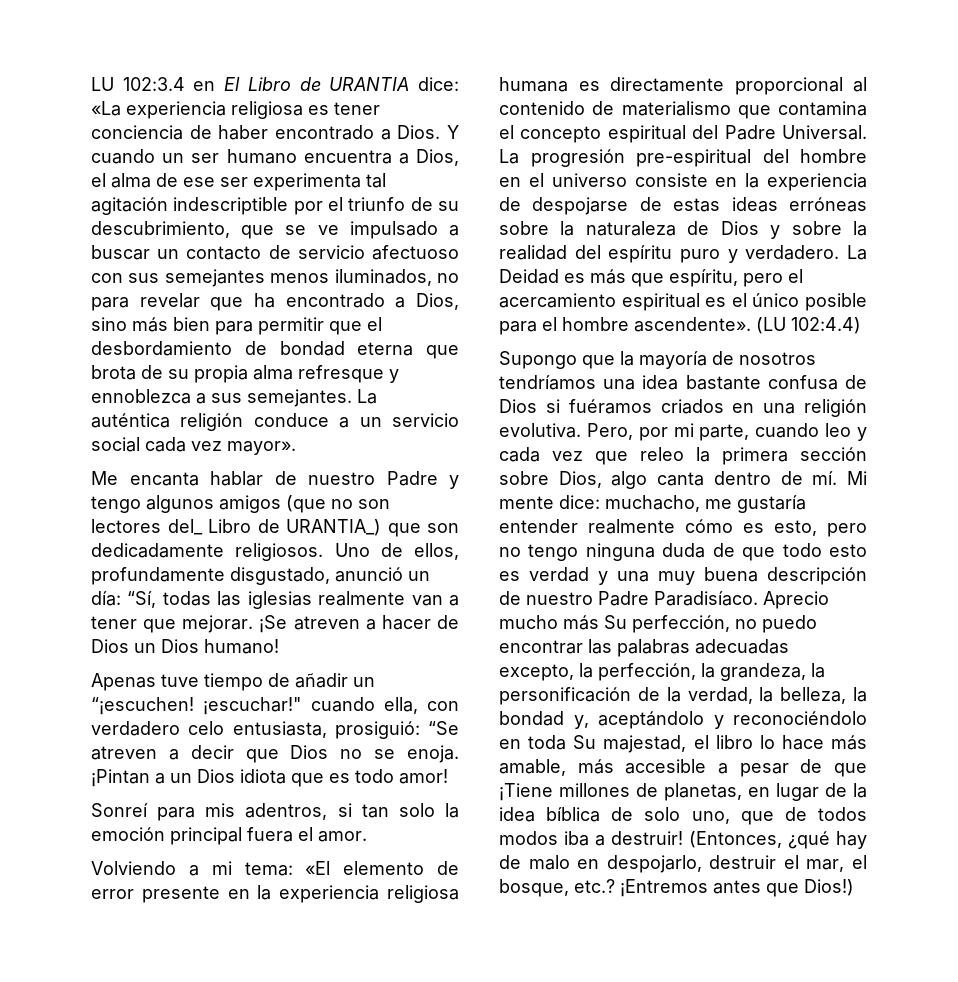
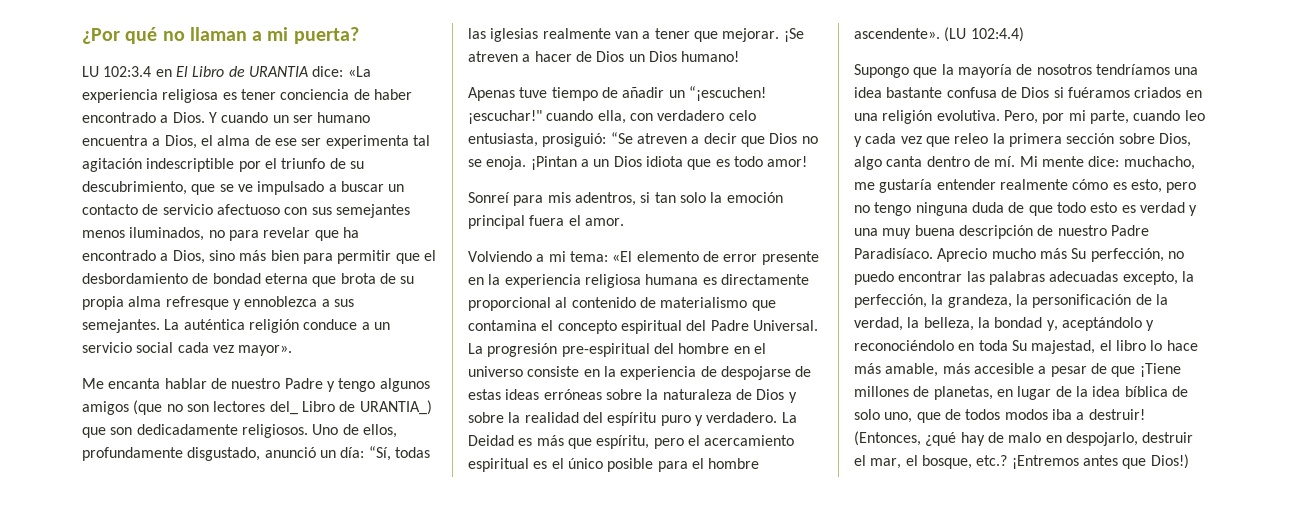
+ ¿Por qué no llaman a mi puerta?

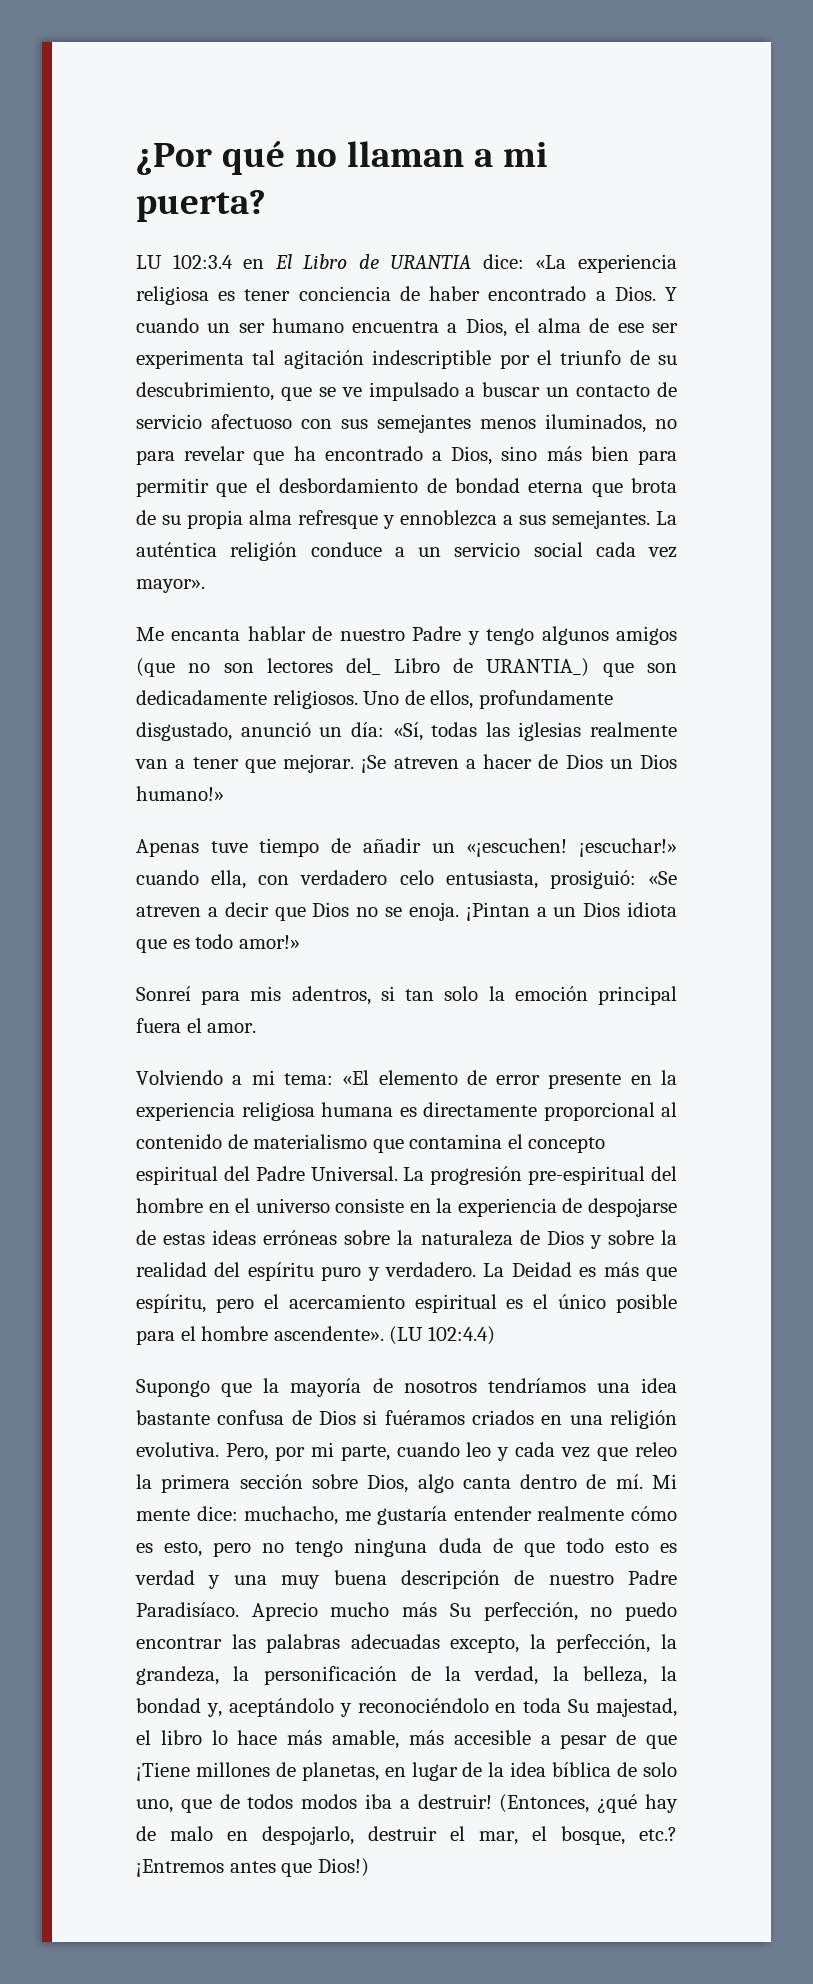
- Uno de ellos, profundamente disgustado, anunció un día: “Sí, todas las iglesias realmente van a tener que mejorar.
+ Uno de ellos, profundamente disgustado, anunció un día: «Sí, todas las iglesias realmente van a tener que mejorar.
- ¡Se atreven a hacer de Dios un Dios humano!
+ ¡Se atreven a hacer de Dios un Dios humano!»
- Apenas tuve tiempo de añadir un “¡escuchen! ¡escuchar!" cuando ella, con verdadero celo entusiasta, prosiguió: “Se atreven a decir que Dios no se enoja.
+ Apenas tuve tiempo de añadir un «¡escuchen! ¡escuchar!» cuando ella, con verdadero celo entusiasta, prosiguió: «Se atreven a decir que Dios no se enoja.
- ¡Pintan a un Dios idiota que es todo amor!
+ ¡Pintan a un Dios idiota que es todo amor!»

